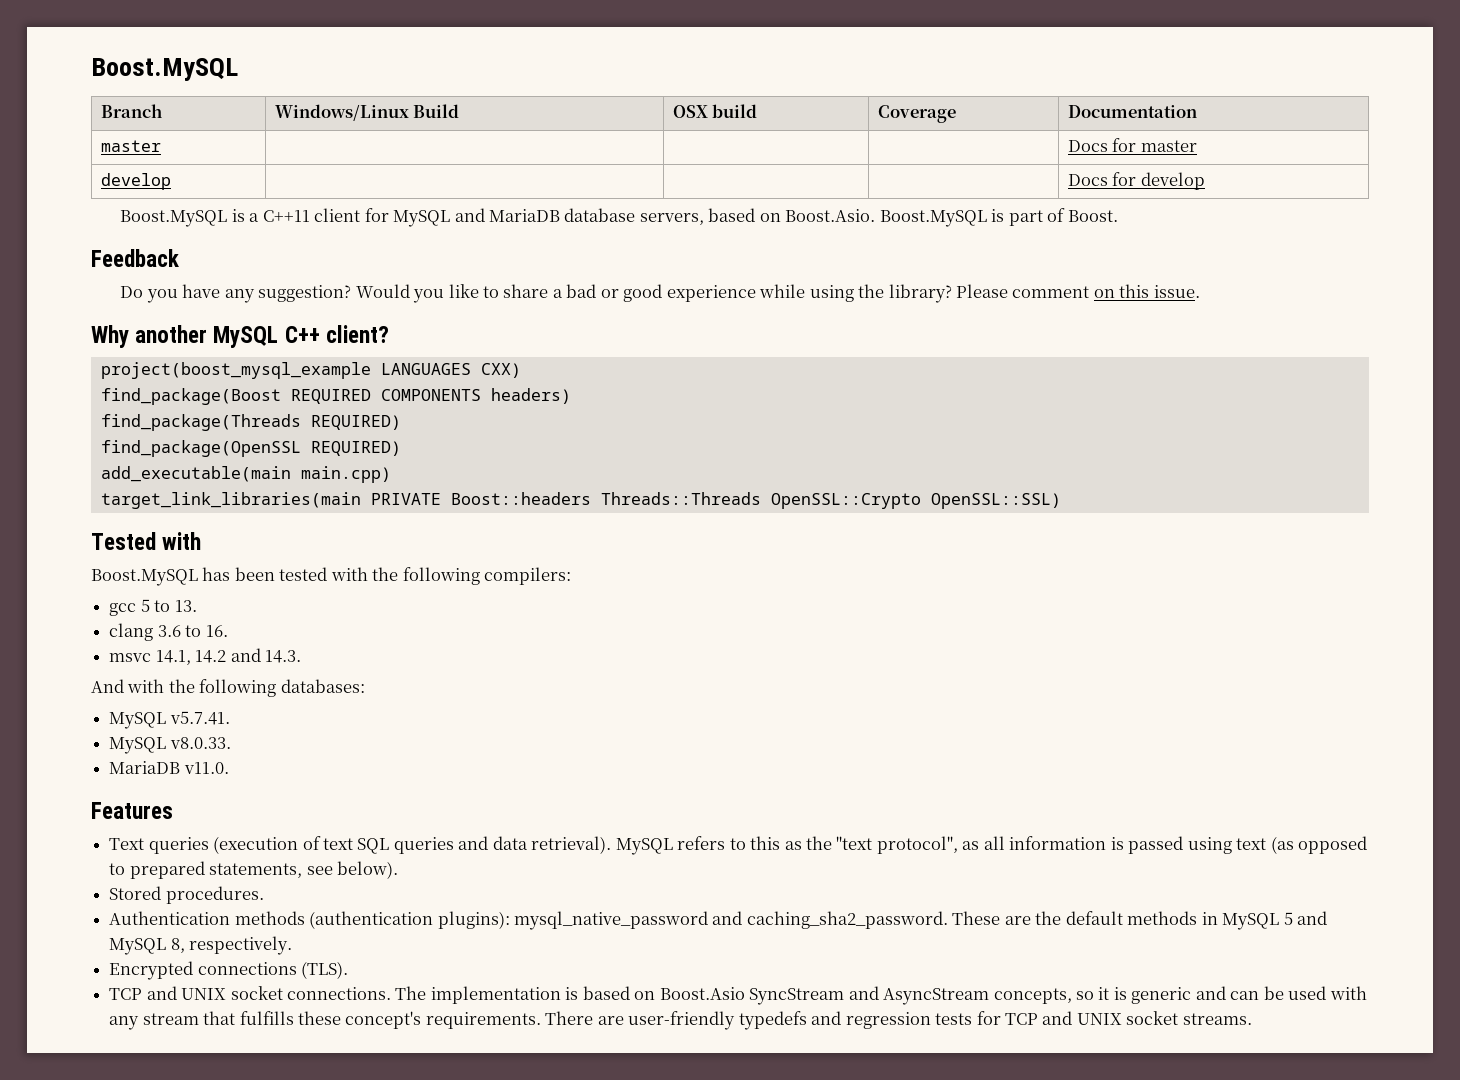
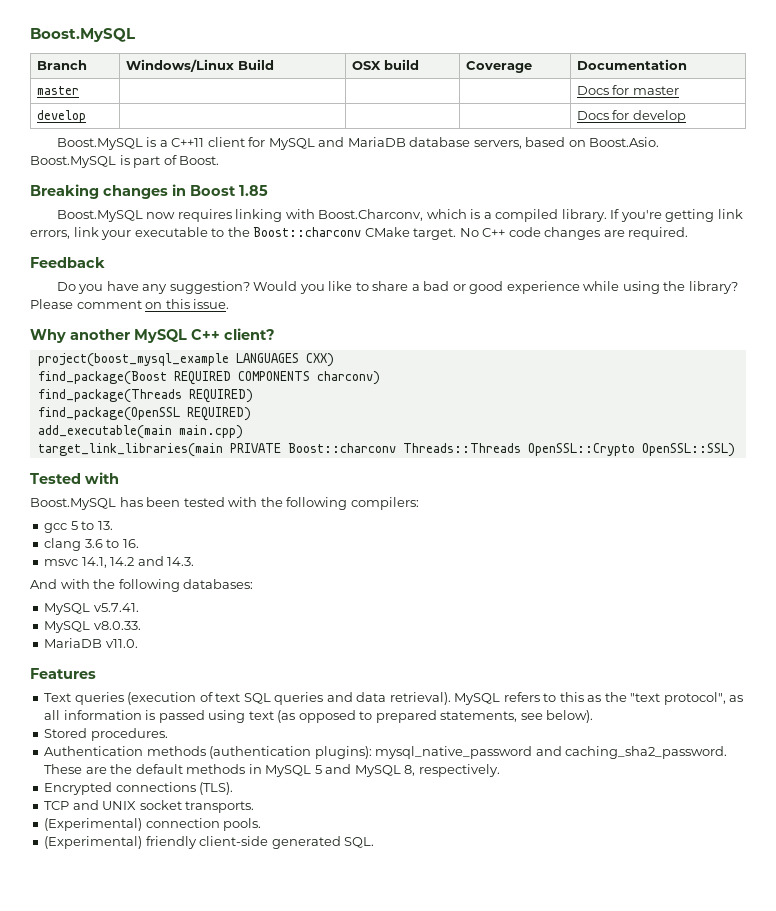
+ Breaking changes in Boost 1.85
+ Boost.MySQL now requires linking with Boost.Charconv, which is a compiled library. If you're getting link errors, link your executable to the Boost::charconv CMake target. No C++ code changes are required.
- find_package(Boost REQUIRED COMPONENTS headers)
+ find_package(Boost REQUIRED COMPONENTS charconv)
- target_link_libraries(main PRIVATE Boost::headers Threads::Threads OpenSSL::Crypto OpenSSL::SSL)
+ target_link_libraries(main PRIVATE Boost::charconv Threads::Threads OpenSSL::Crypto OpenSSL::SSL)
- TCP and UNIX socket connections. The implementation is based on Boost.Asio SyncStream and AsyncStream concepts, so it is generic and can be used with any stream that fulfills these concept's requirements. There are user-friendly typedefs and regression tests for TCP and UNIX socket streams.
+ TCP and UNIX socket transports.
+ (Experimental) connection pools.
+ (Experimental) friendly client-side generated SQL.

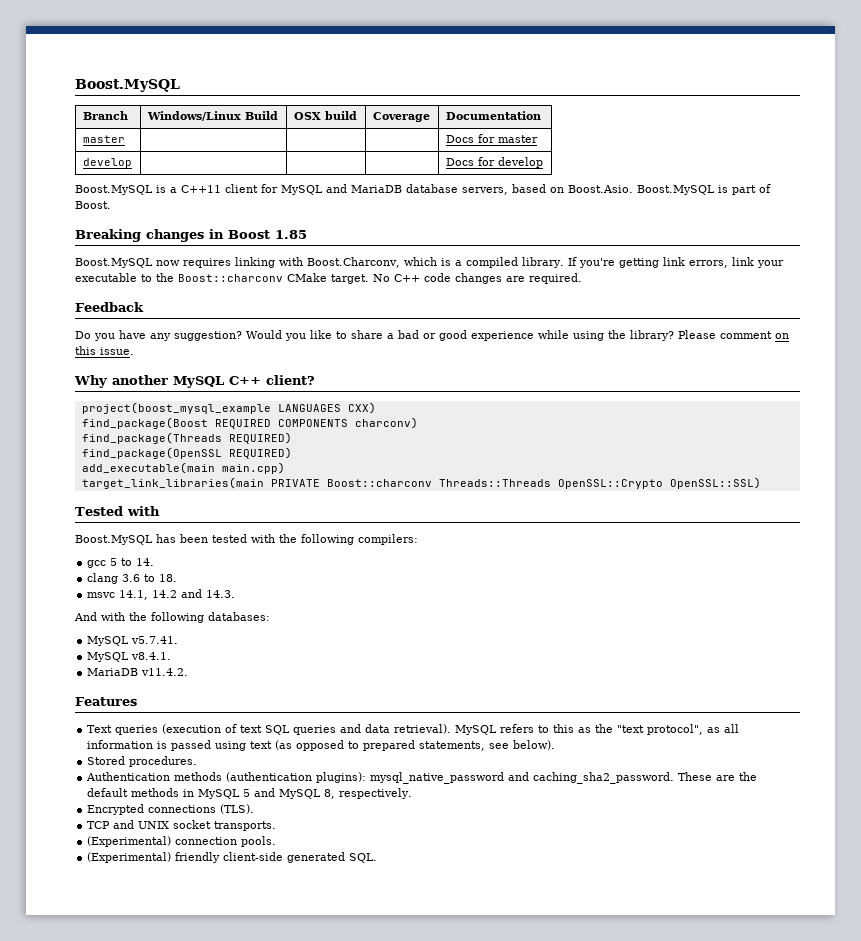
- gcc 5 to 13.
+ gcc 5 to 14.
- clang 3.6 to 16.
+ clang 3.6 to 18.
- MySQL v8.0.33.
- MariaDB v11.0.
+ MySQL v8.4.1.
+ MariaDB v11.4.2.

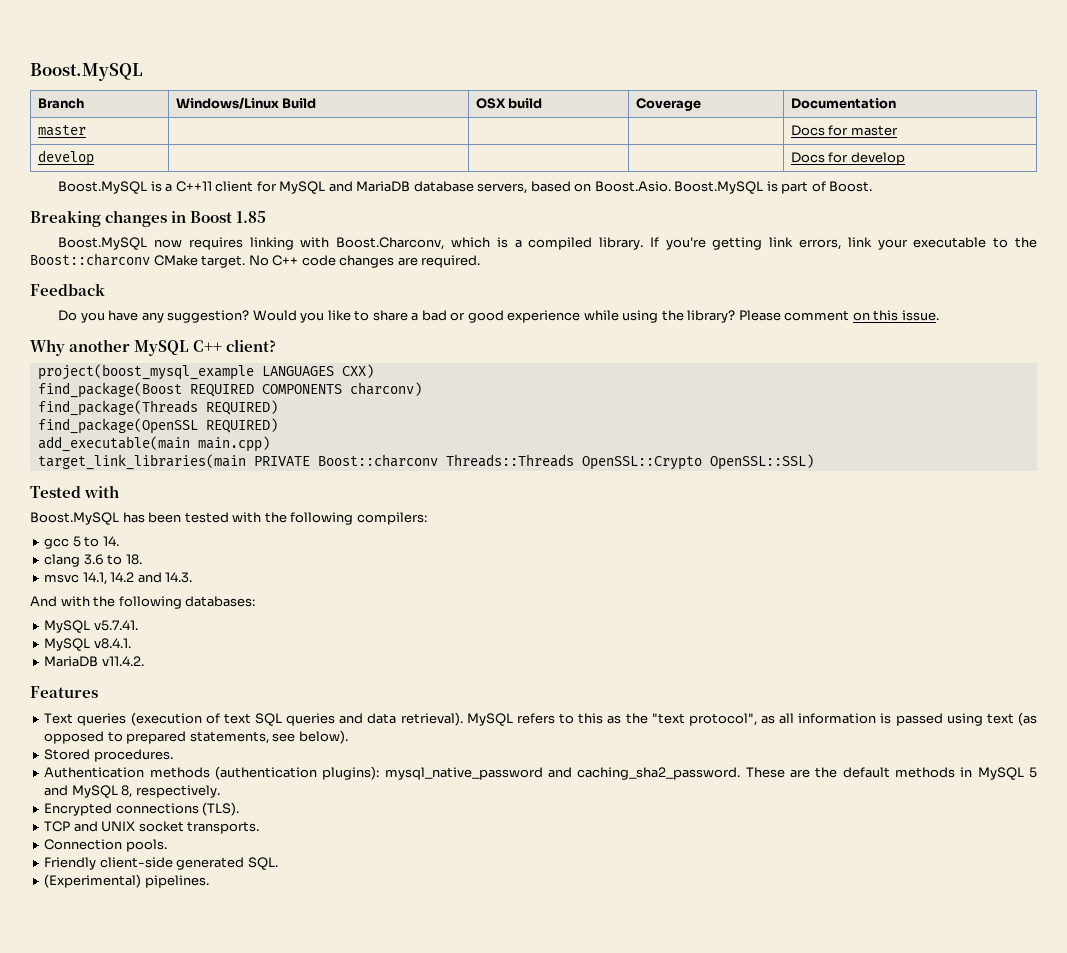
- (Experimental) connection pools.
+ Connection pools.
- (Experimental) friendly client-side generated SQL.
+ Friendly client-side generated SQL.
+ (Experimental) pipelines.

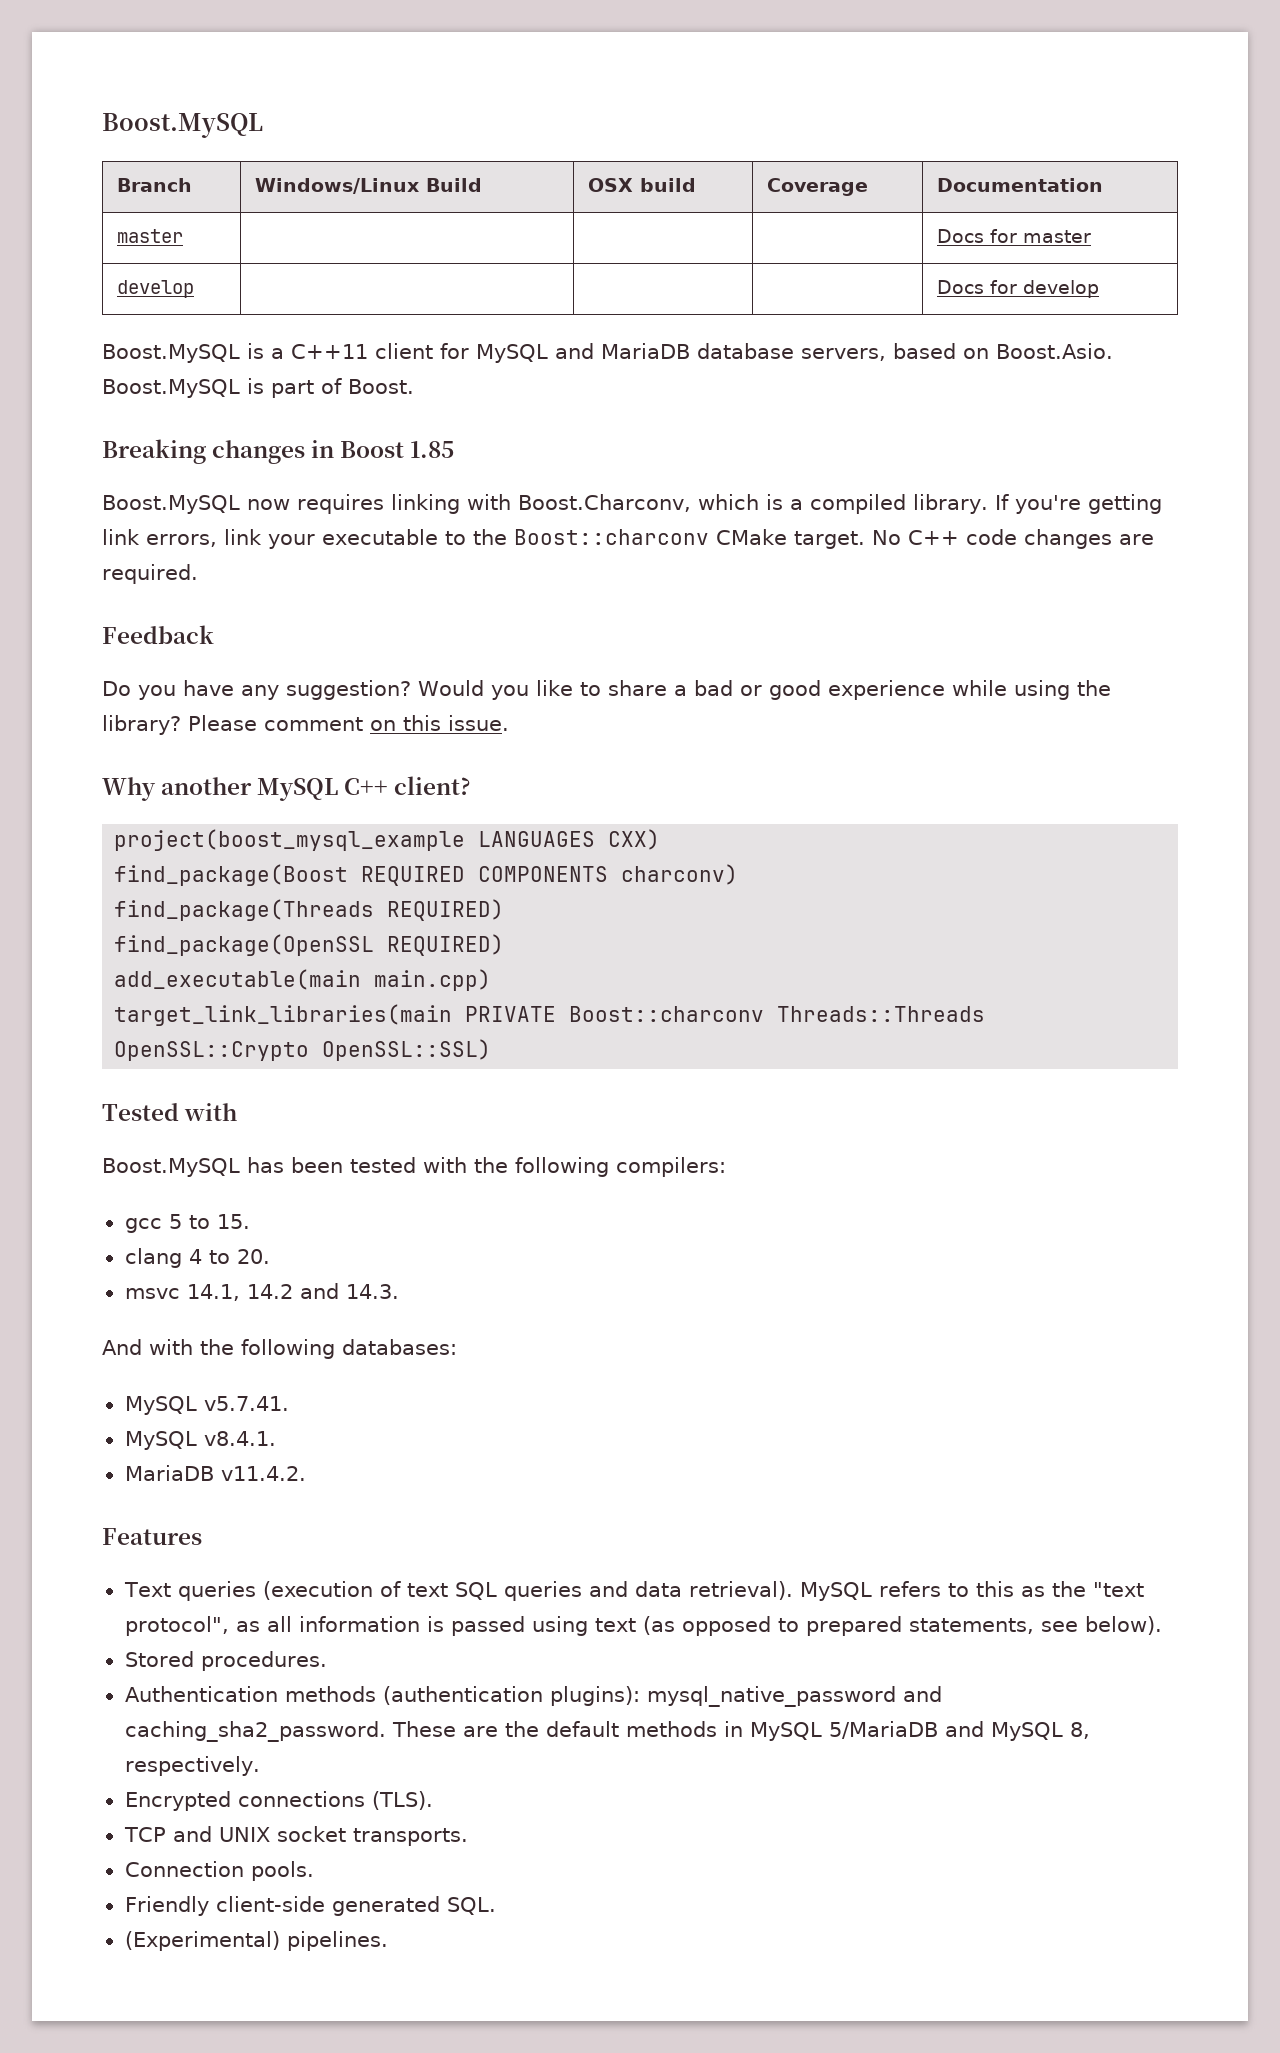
- gcc 5 to 14.
+ gcc 5 to 15.
- clang 3.6 to 18.
+ clang 4 to 20.
- These are the default methods in MySQL 5 and MySQL 8, respectively.
+ These are the default methods in MySQL 5/MariaDB and MySQL 8, respectively.

